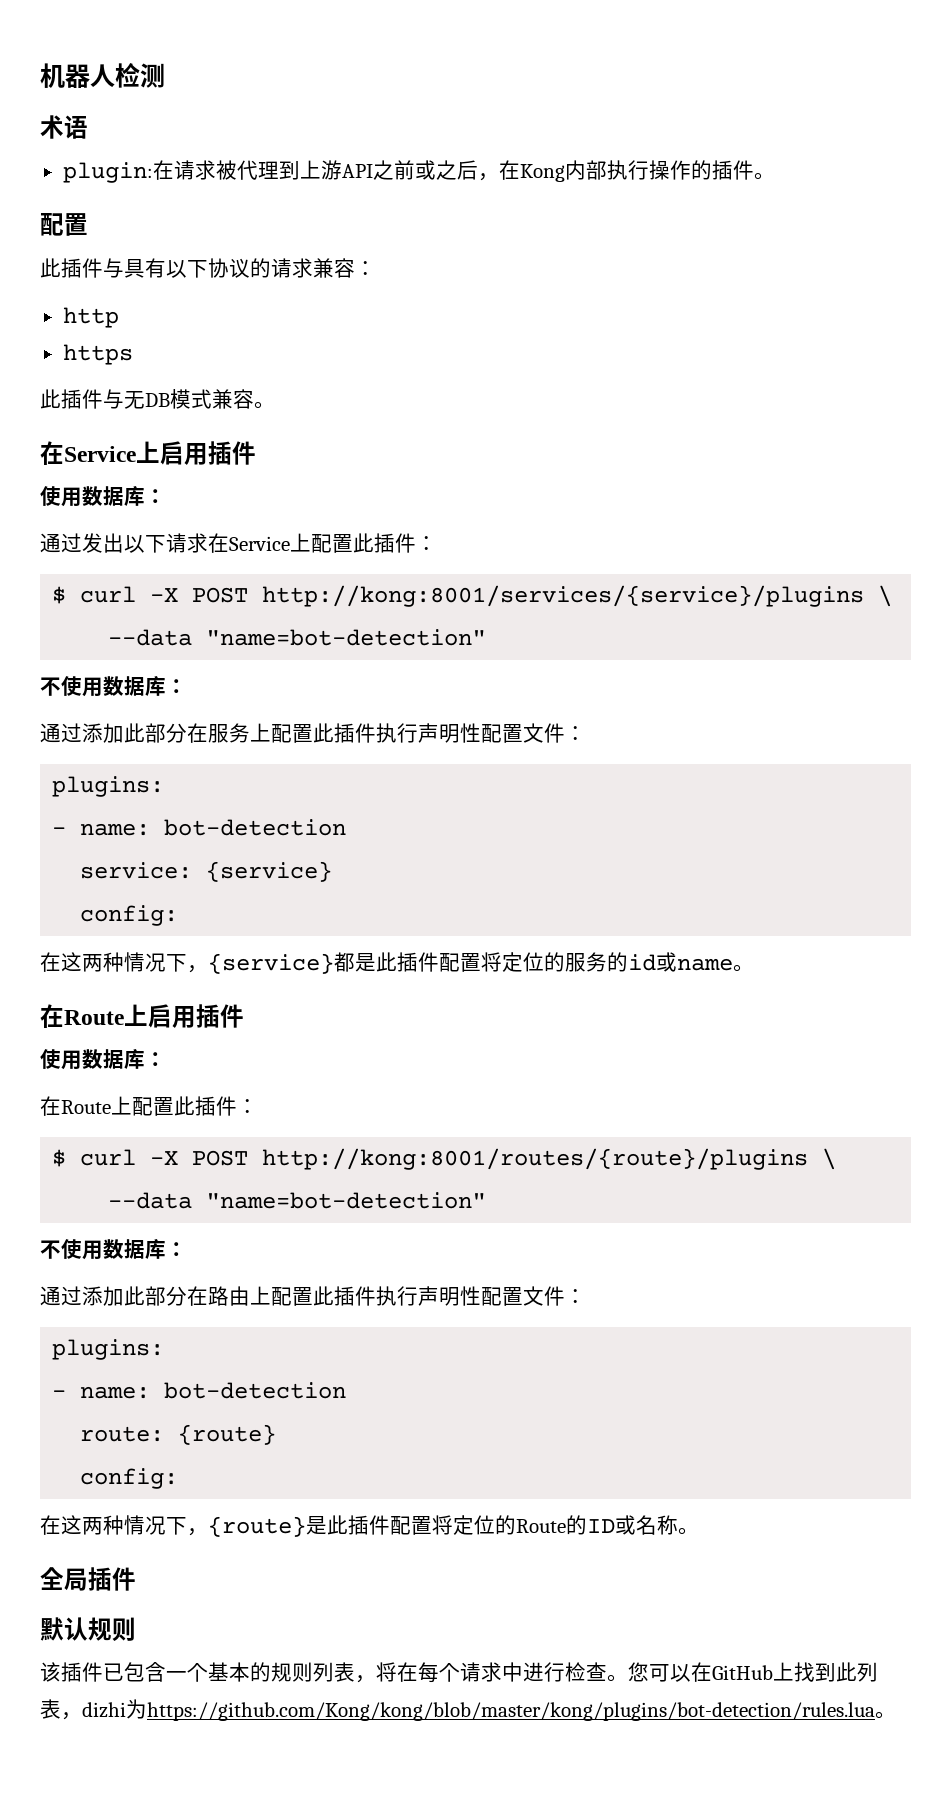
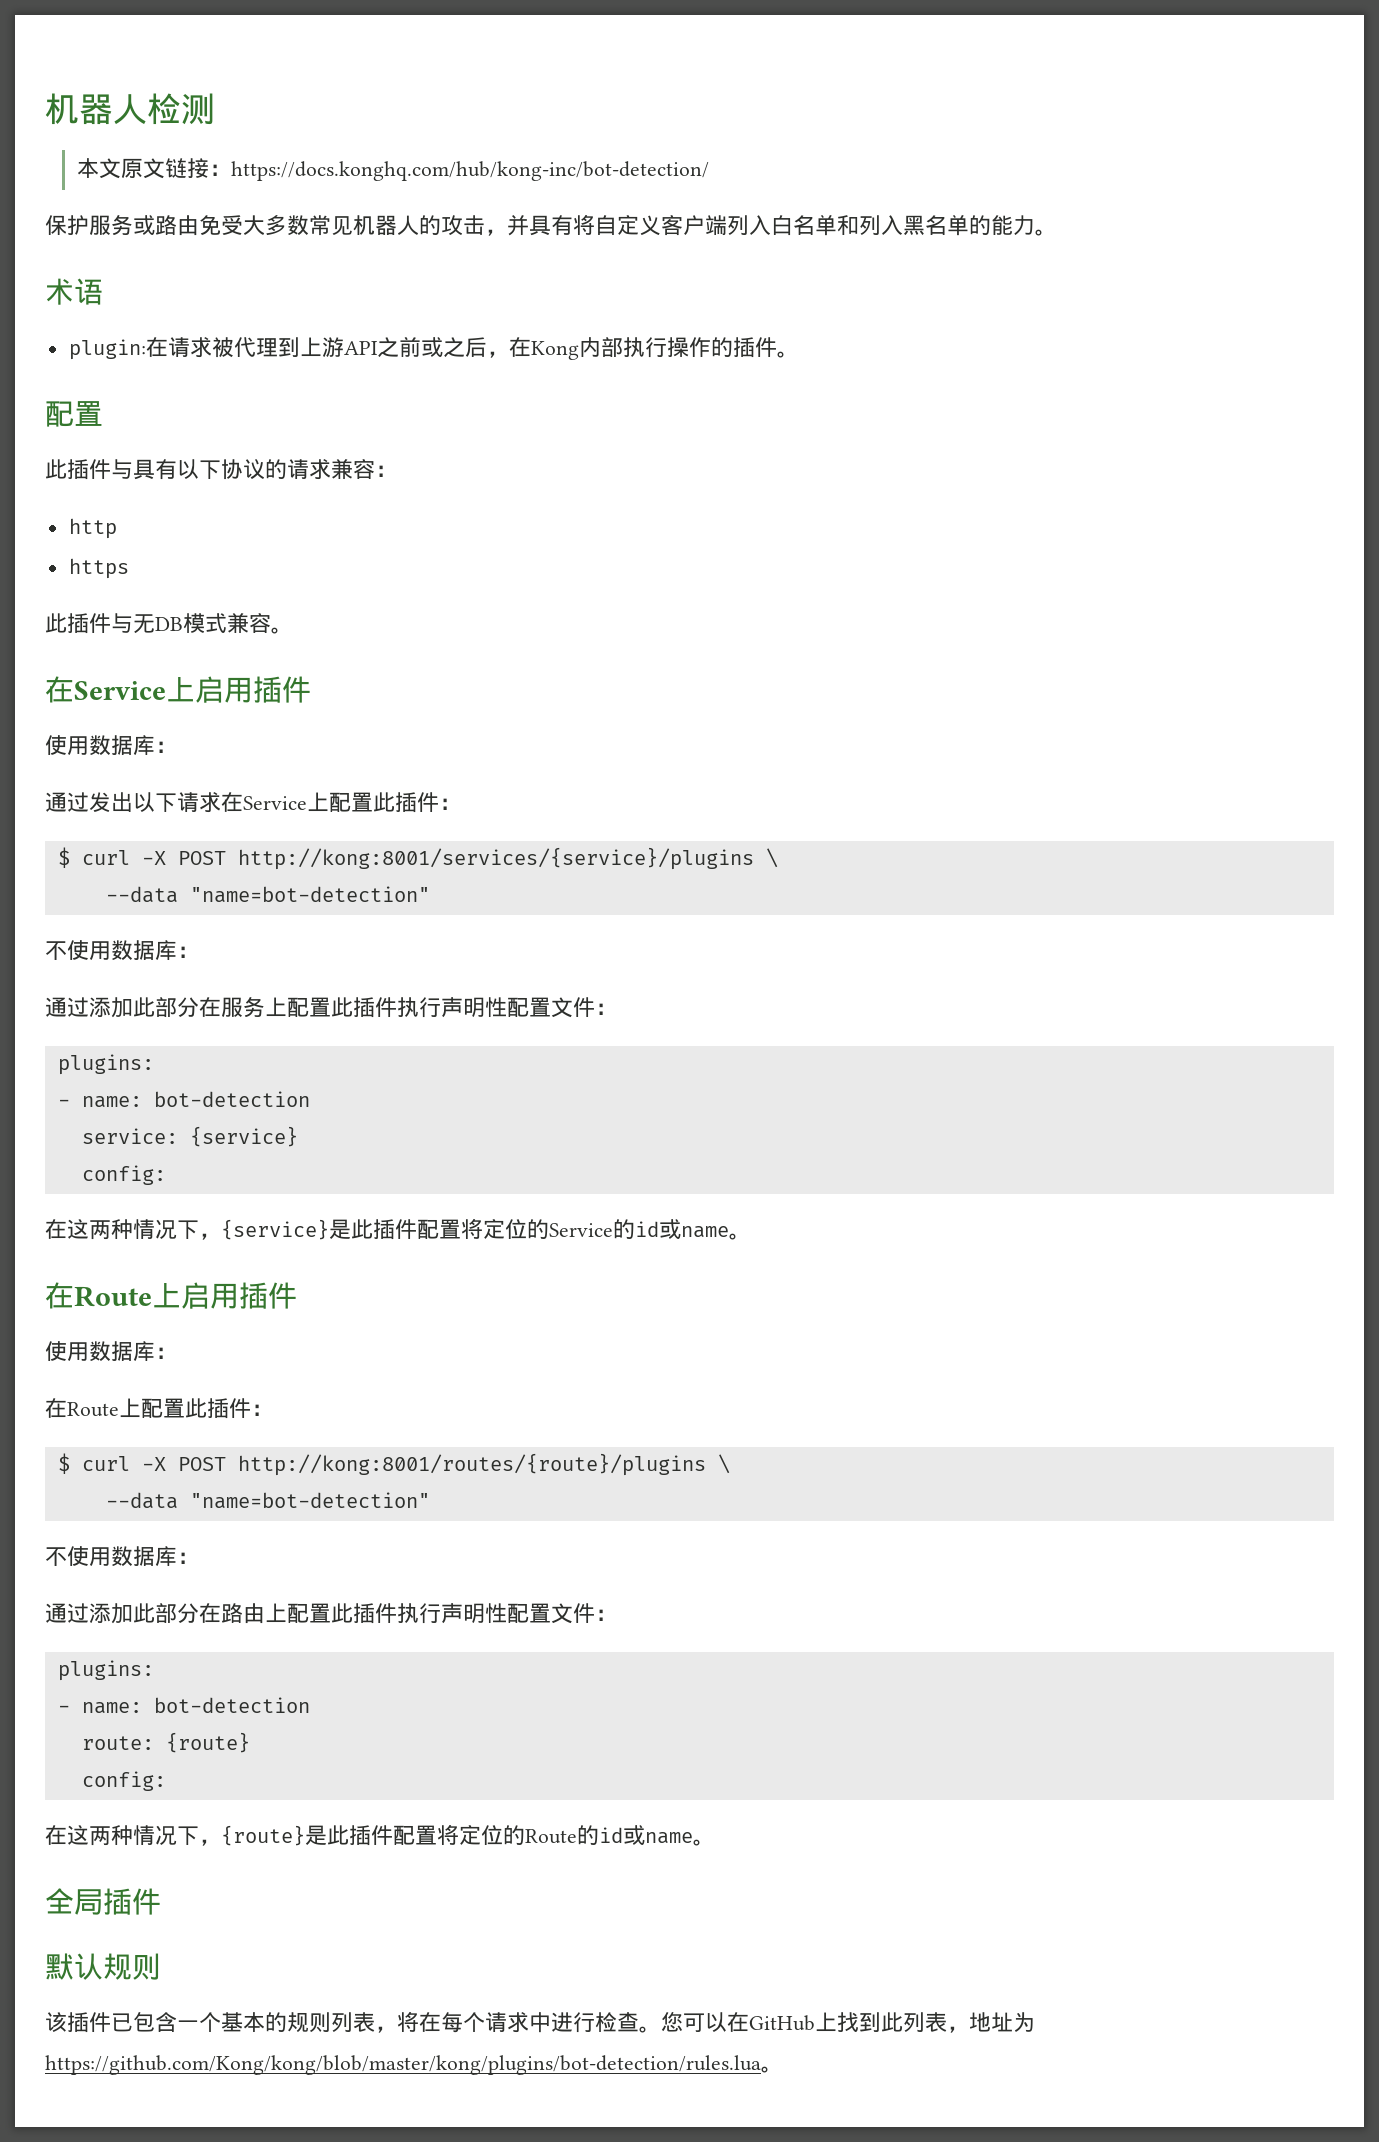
+ 本文原文链接：https://docs.konghq.com/hub/kong-inc/bot-detection/
+ 保护服务或路由免受大多数常见机器人的攻击，并具有将自定义客户端列入白名单和列入黑名单的能力。
- 在这两种情况下，{service}都是此插件配置将定位的服务的id或name。
+ 在这两种情况下，{service}是此插件配置将定位的Service的id或name。
- 在这两种情况下，{route}是此插件配置将定位的Route的ID或名称。
+ 在这两种情况下，{route}是此插件配置将定位的Route的id或name。
- 您可以在GitHub上找到此列表，dizhi为https://github.com/Kong/kong/blob/master/kong/plugins/bot-detection/rules.lua。
+ 您可以在GitHub上找到此列表，地址为https://github.com/Kong/kong/blob/master/kong/plugins/bot-detection/rules.lua。

